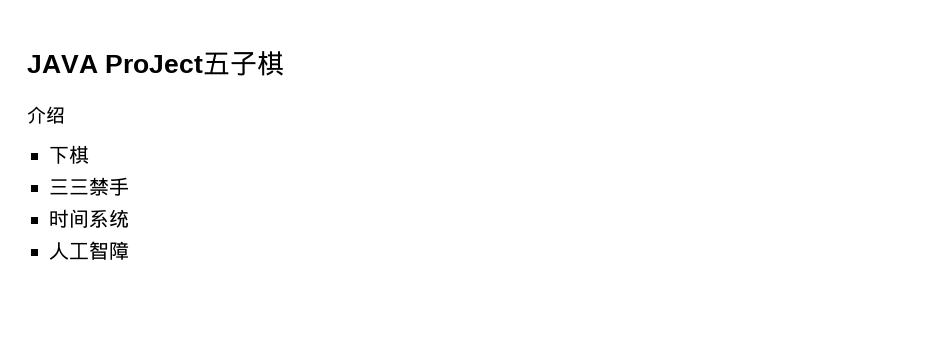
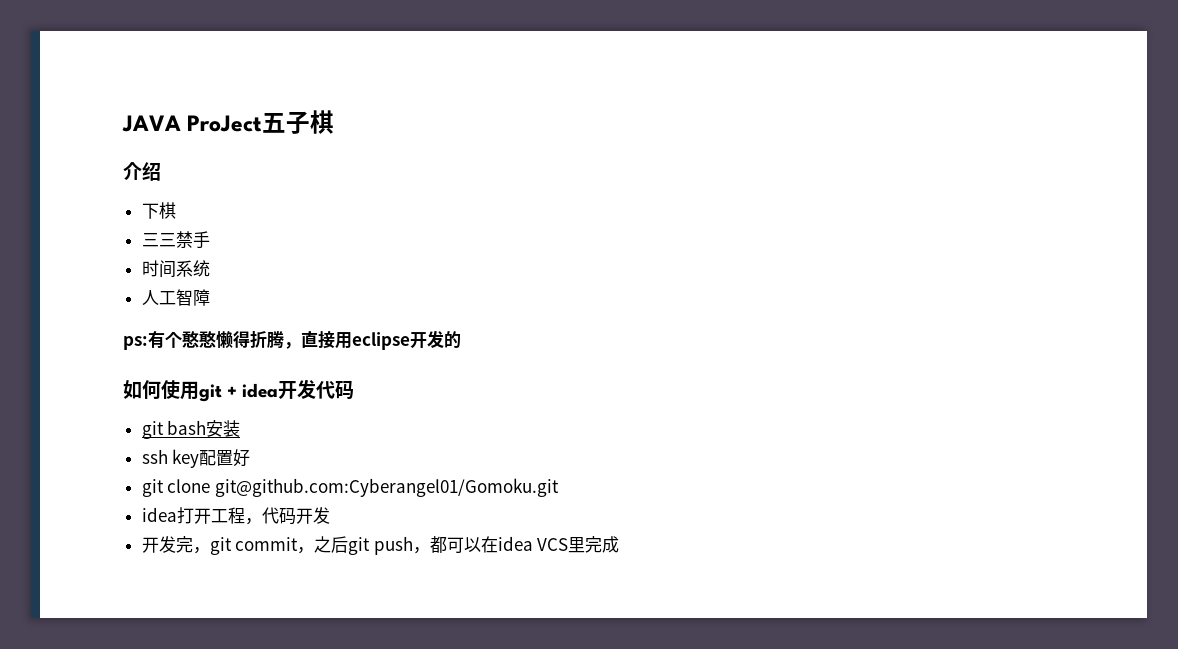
+ ps:有个憨憨懒得折腾，直接用eclipse开发的
+ 如何使用git + idea开发代码
+ git bash安装
+ ssh key配置好
+ git clone git@github.com:Cyberangel01/Gomoku.git
+ idea打开工程，代码开发
+ 开发完，git commit，之后git push，都可以在idea VCS里完成

